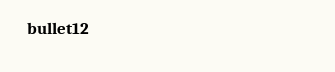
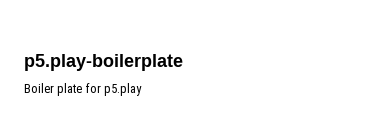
- bullet12
+ p5.play-boilerplate
+ Boiler plate for p5.play

